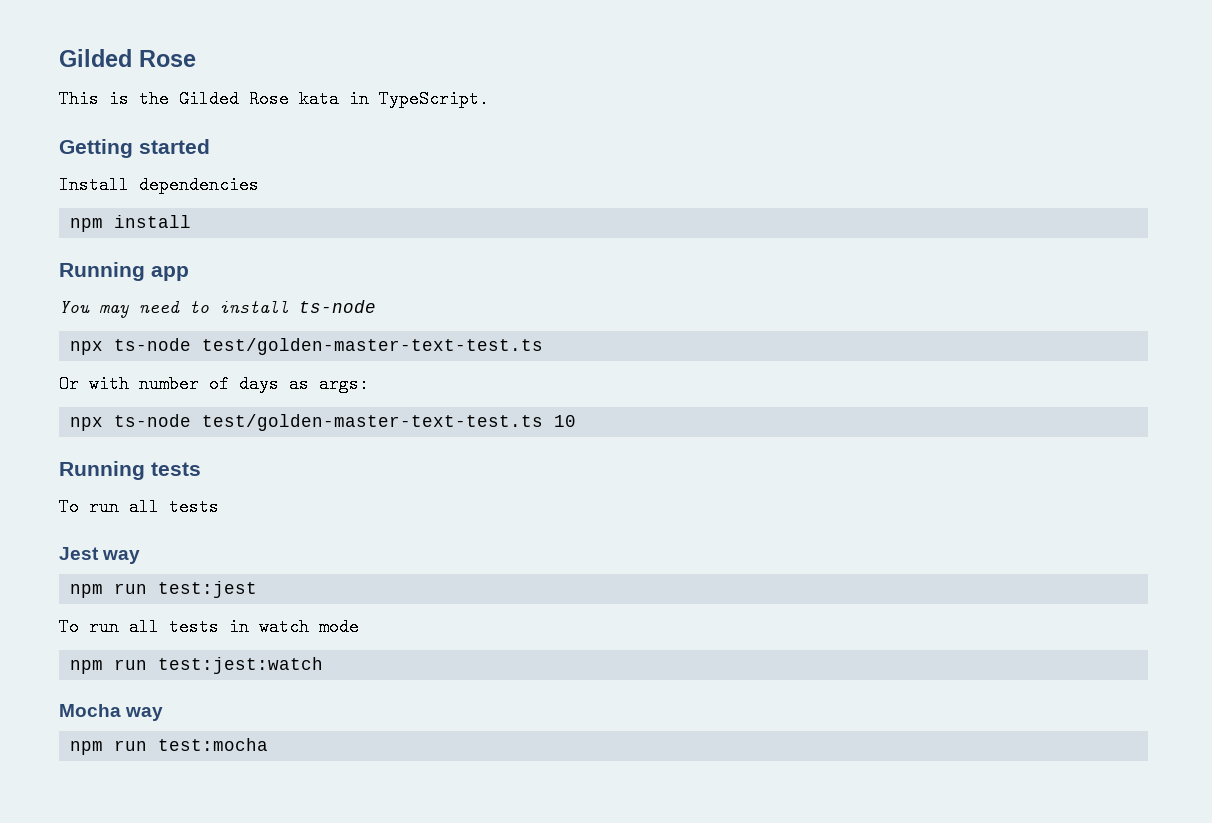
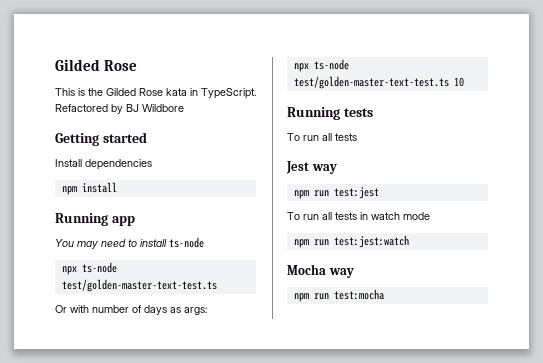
+ Refactored by BJ Wildbore

